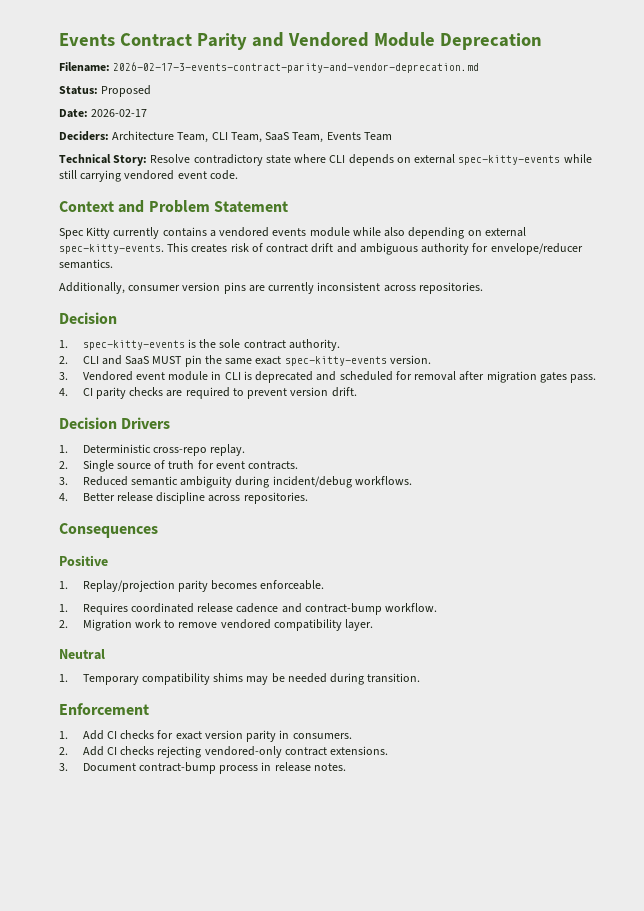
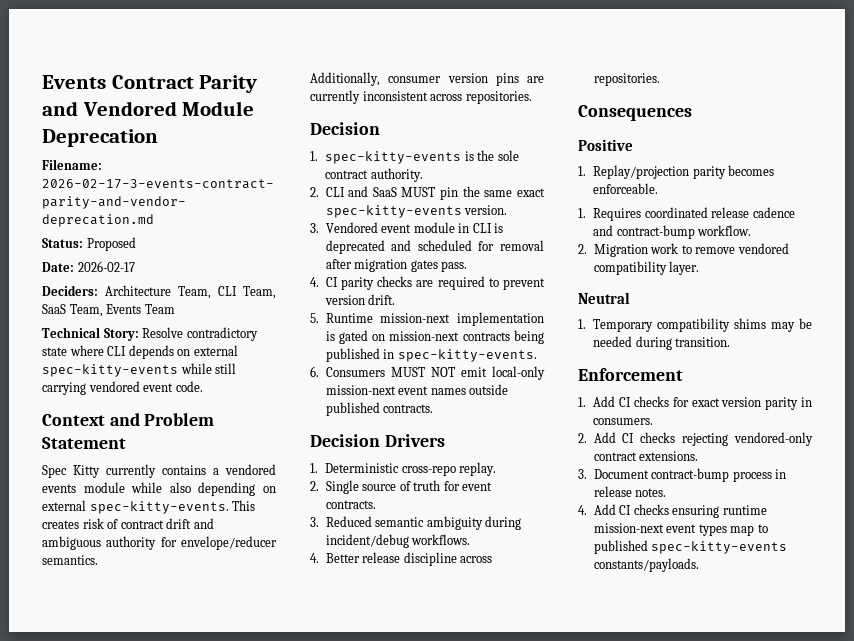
+ 5. Runtime mission-next implementation is gated on mission-next contracts being published in spec-kitty-events.
+ 6. Consumers MUST NOT emit local-only mission-next event names outside published contracts.
+ 4. Add CI checks ensuring runtime mission-next event types map to published spec-kitty-events constants/payloads.

